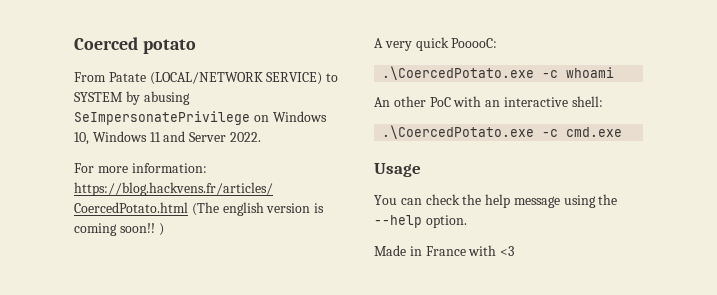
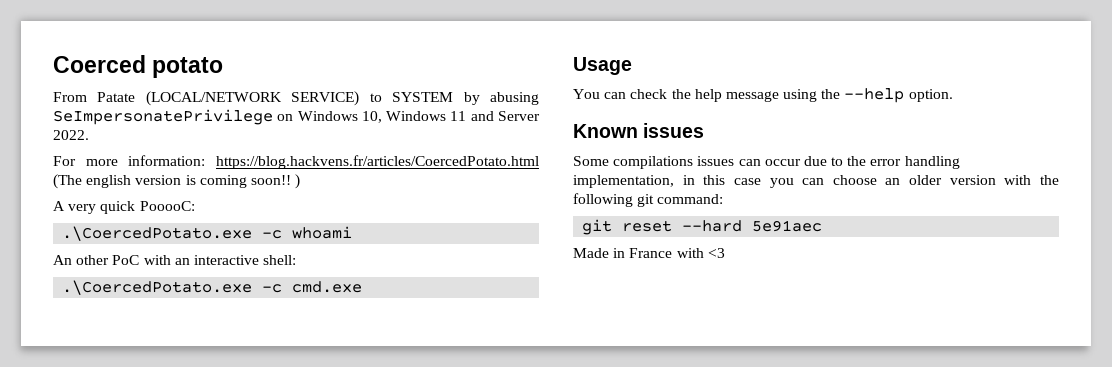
+ Known issues
+ Some compilations issues can occur due to the error handling implementation, in this case you can choose an older version with the following git command:
+ git reset --hard 5e91aec

